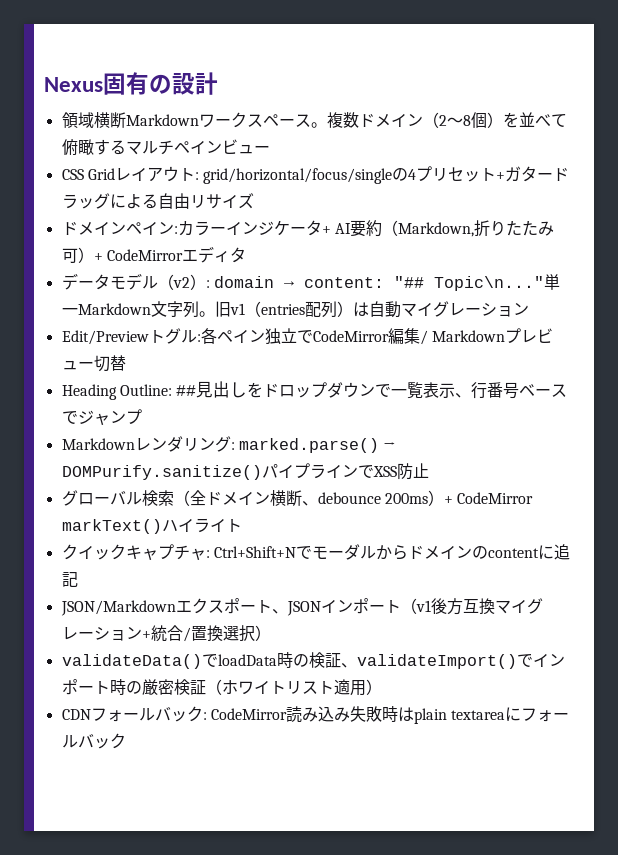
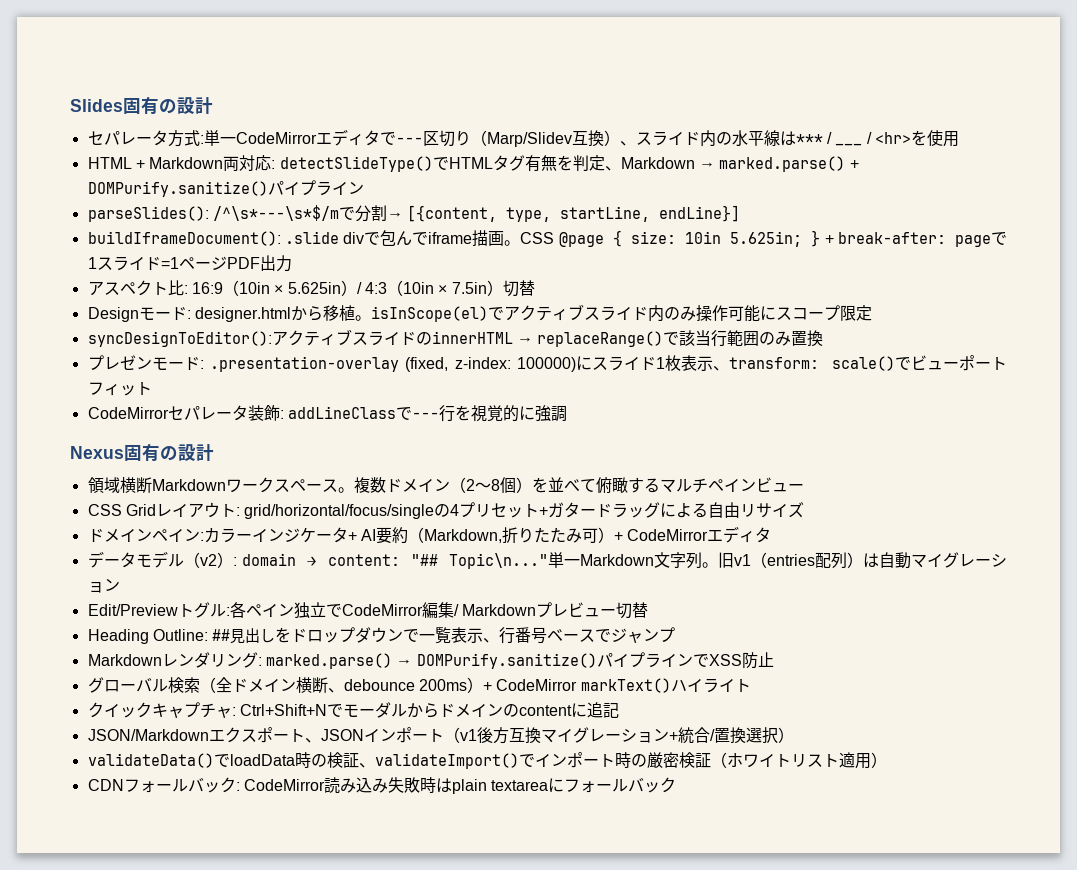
+ Slides固有の設計
+ セパレータ方式:単一CodeMirrorエディタで---区切り（Marp/Slidev互換）、スライド内の水平線は*** / ___ / <hr>を使用
+ HTML + Markdown両対応: detectSlideType()でHTMLタグ有無を判定、Markdown → marked.parse() + DOMPurify.sanitize()パイプライン
+ parseSlides(): /^\s*---\s*$/mで分割→ [{content, type, startLine, endLine}]
+ buildIframeDocument(): .slide divで包んでiframe描画。CSS @page { size: 10in 5.625in; } + break-after: pageで1スライド=1ページPDF出力
+ アスペクト比: 16:9（10in × 5.625in）/ 4:3（10in × 7.5in）切替
+ Designモード: designer.htmlから移植。isInScope(el)でアクティブスライド内のみ操作可能にスコープ限定
+ syncDesignToEditor():アクティブスライドのinnerHTML → replaceRange()で該当行範囲のみ置換
+ プレゼンモード: .presentation-overlay (fixed, z-index: 100000)にスライド1枚表示、transform: scale()でビューポートフィット
+ CodeMirrorセパレータ装飾: addLineClassで---行を視覚的に強調

